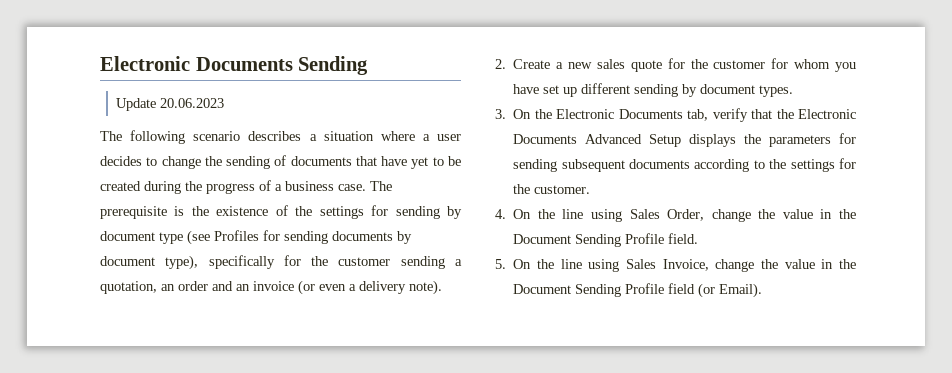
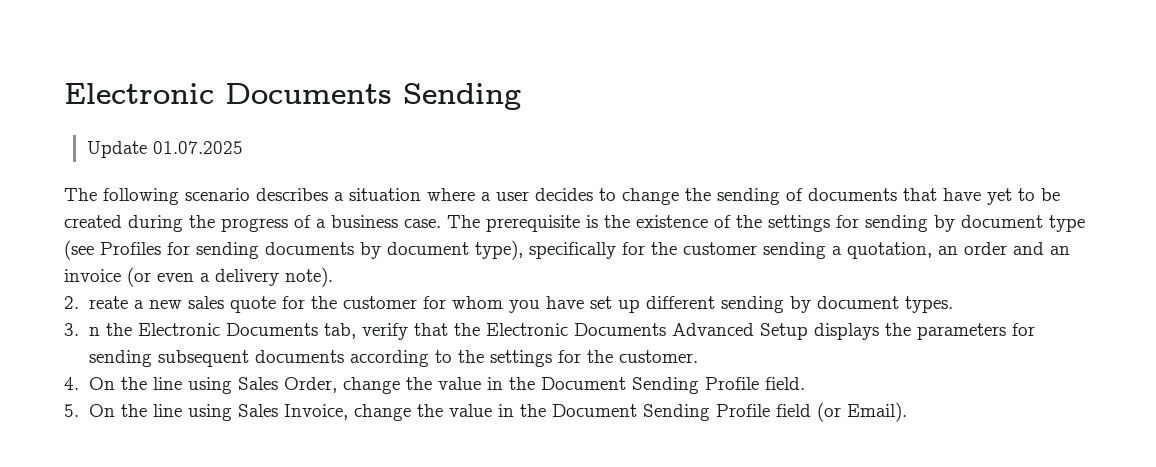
- Update 20.06.2023
+ Update 01.07.2025
- 2. Create a new sales quote for the customer for whom you have set up different sending by document types.
+ 2. reate a new sales quote for the customer for whom you have set up different sending by document types.
- 3. On the Electronic Documents tab, verify that the Electronic Documents Advanced Setup displays the parameters for sending subsequent documents according to the settings for the customer.
+ 3. n the Electronic Documents tab, verify that the Electronic Documents Advanced Setup displays the parameters for sending subsequent documents according to the settings for the customer.

